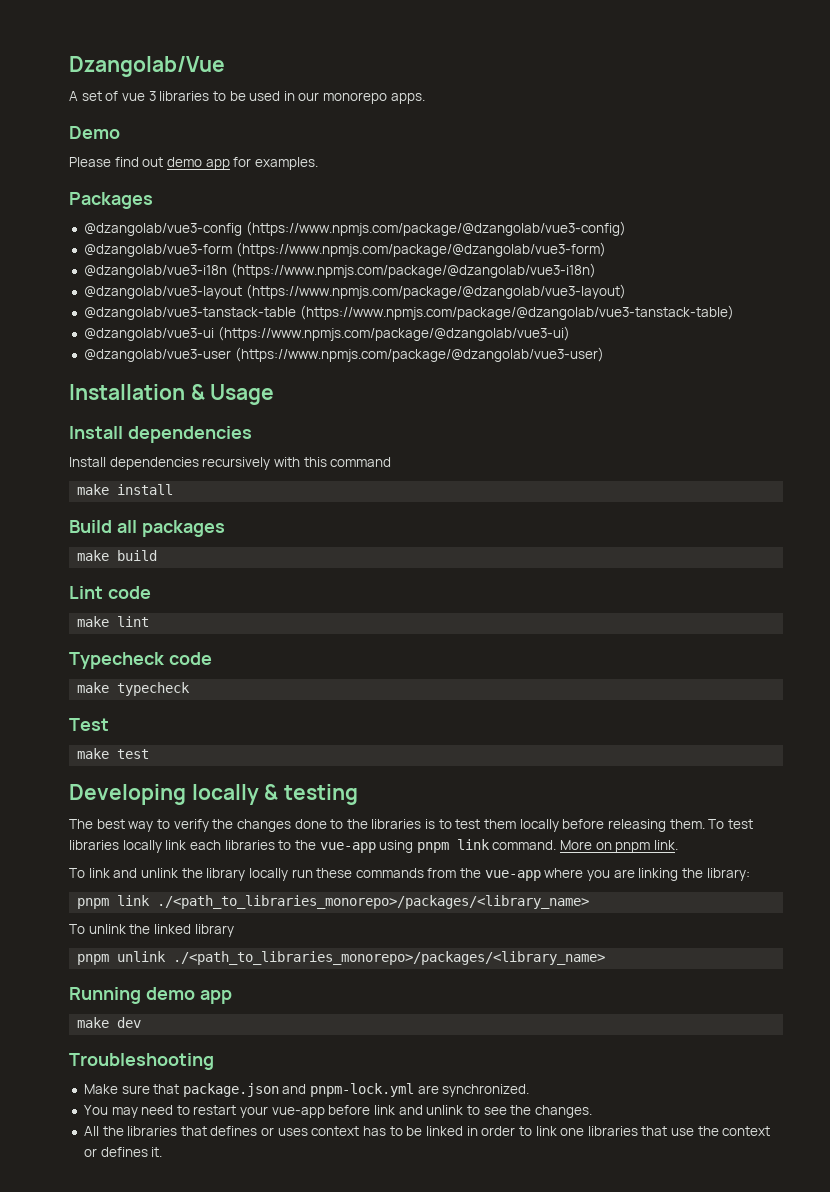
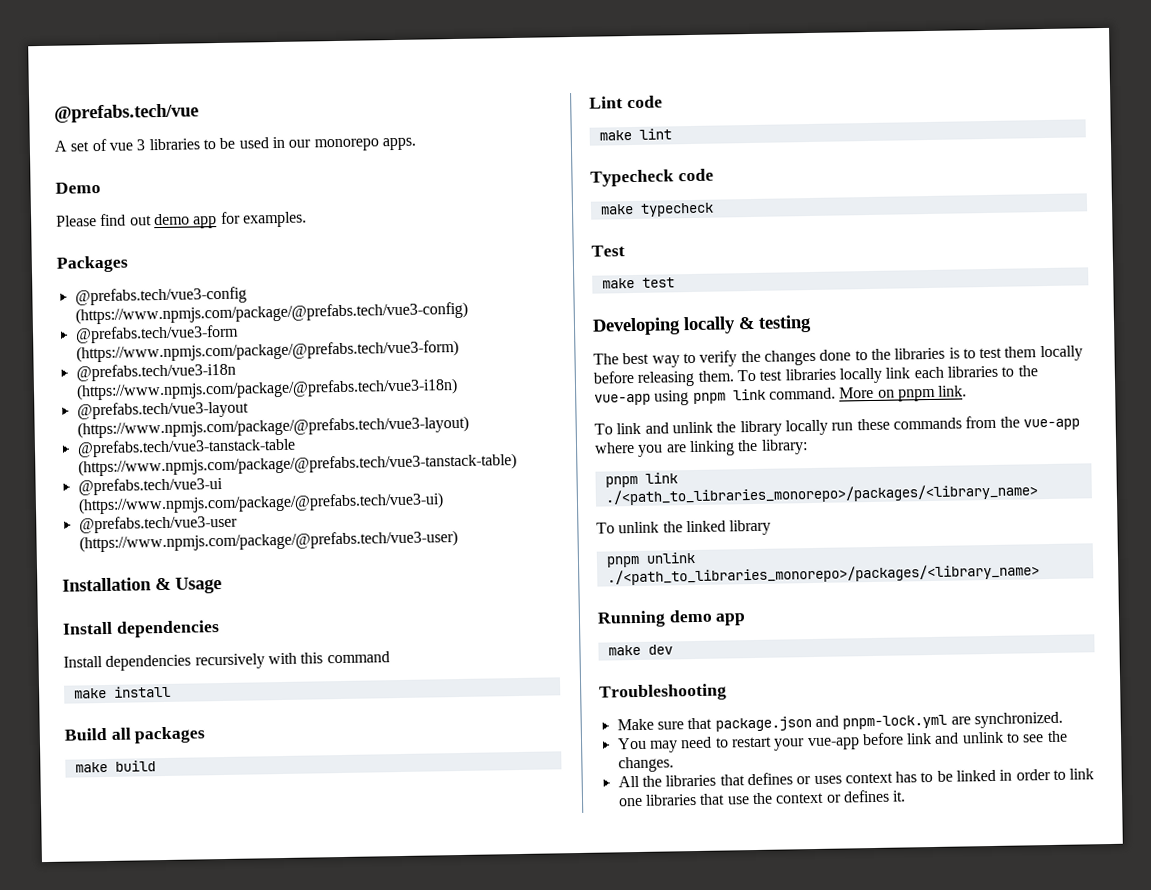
- Dzangolab/Vue
+ @prefabs.tech/vue
- @dzangolab/vue3-config (https://www.npmjs.com/package/@dzangolab/vue3-config)
- @dzangolab/vue3-form (https://www.npmjs.com/package/@dzangolab/vue3-form)
- @dzangolab/vue3-i18n (https://www.npmjs.com/package/@dzangolab/vue3-i18n)
- @dzangolab/vue3-layout (https://www.npmjs.com/package/@dzangolab/vue3-layout)
- @dzangolab/vue3-tanstack-table (https://www.npmjs.com/package/@dzangolab/vue3-tanstack-table)
- @dzangolab/vue3-ui (https://www.npmjs.com/package/@dzangolab/vue3-ui)
- @dzangolab/vue3-user (https://www.npmjs.com/package/@dzangolab/vue3-user)
+ @prefabs.tech/vue3-config (https://www.npmjs.com/package/@prefabs.tech/vue3-config)
+ @prefabs.tech/vue3-form (https://www.npmjs.com/package/@prefabs.tech/vue3-form)
+ @prefabs.tech/vue3-i18n (https://www.npmjs.com/package/@prefabs.tech/vue3-i18n)
+ @prefabs.tech/vue3-layout (https://www.npmjs.com/package/@prefabs.tech/vue3-layout)
+ @prefabs.tech/vue3-tanstack-table (https://www.npmjs.com/package/@prefabs.tech/vue3-tanstack-table)
+ @prefabs.tech/vue3-ui (https://www.npmjs.com/package/@prefabs.tech/vue3-ui)
+ @prefabs.tech/vue3-user (https://www.npmjs.com/package/@prefabs.tech/vue3-user)

